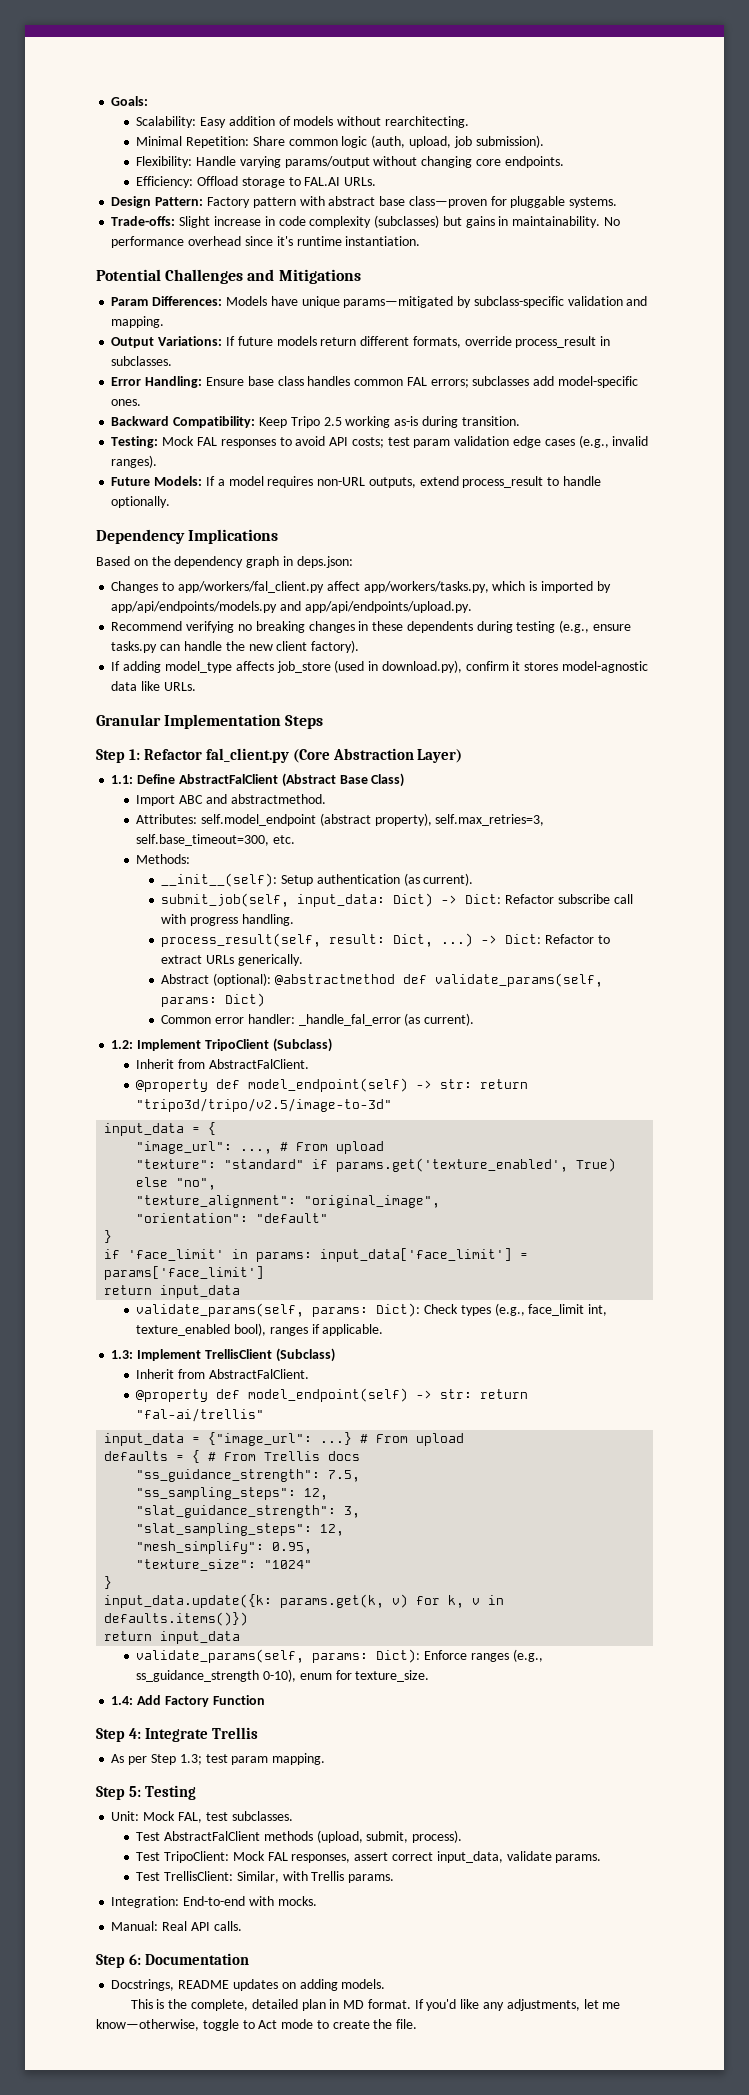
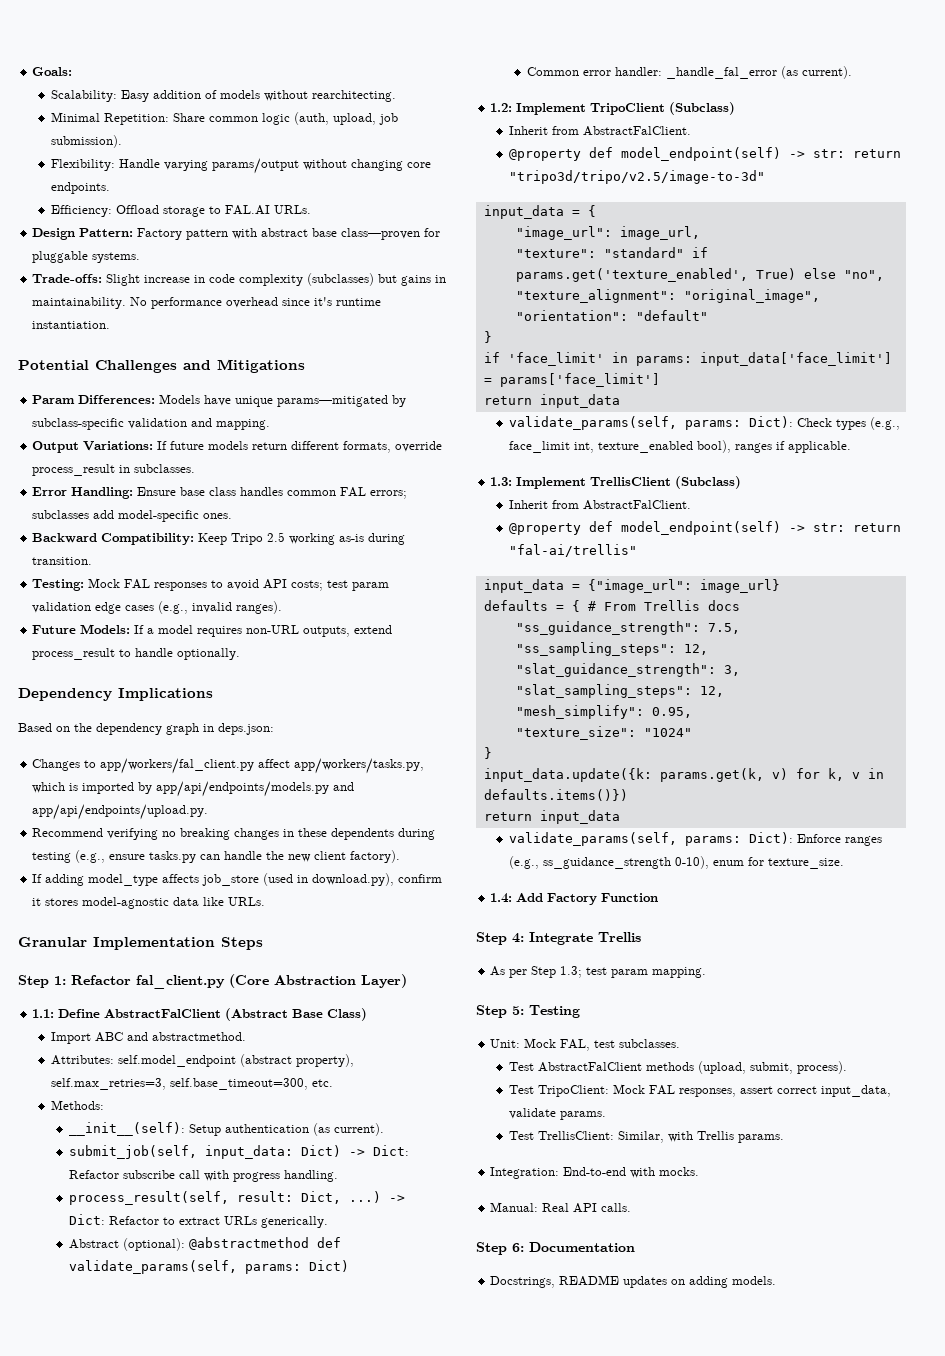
- "image_url": ..., # From upload
+ "image_url": image_url,
- input_data = {"image_url": ...} # From upload
+ input_data = {"image_url": image_url}
- This is the complete, detailed plan in MD format. If you'd like any adjustments, let me know—otherwise, toggle to Act mode to create the file.

